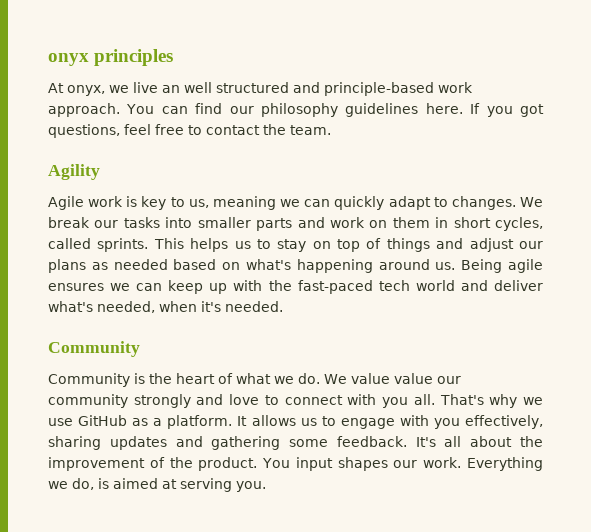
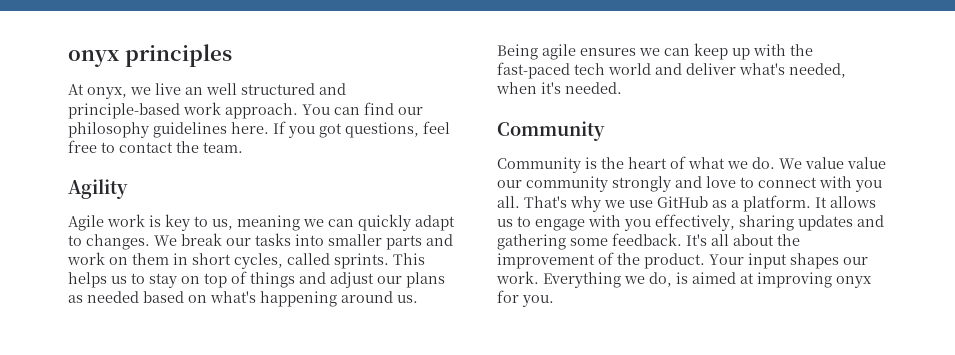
- You input shapes our work.
+ Your input shapes our work.
- Everything we do, is aimed at serving you.
+ Everything we do, is aimed at improving onyx for you.

